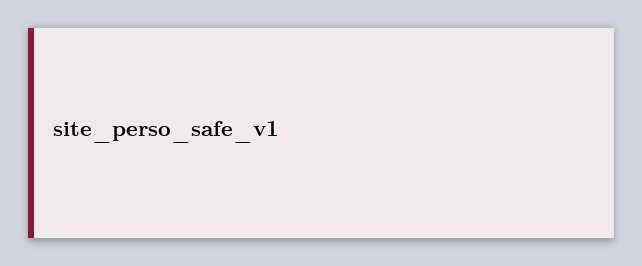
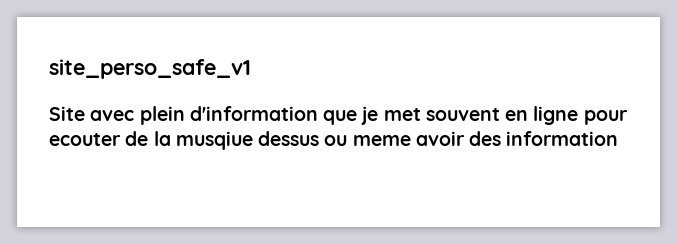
+ Site avec plein d'information que je met souvent en ligne pour ecouter de la musqiue dessus ou meme avoir des information

